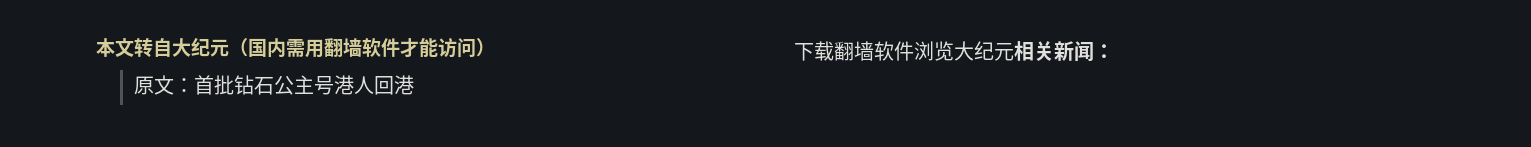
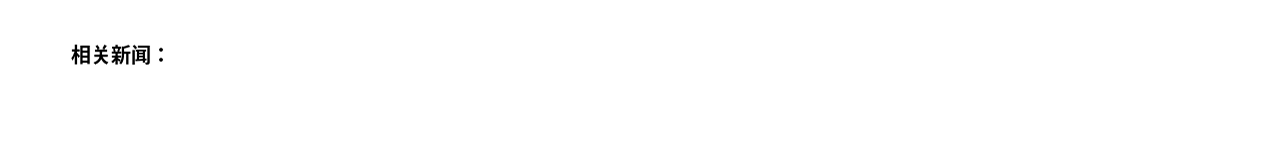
- 本文转自大纪元（国内需用翻墙软件才能访问）
- 原文：首批钻石公主号港人回港
- 下载翻墙软件浏览大纪元相关新闻：
+ 相关新闻：

